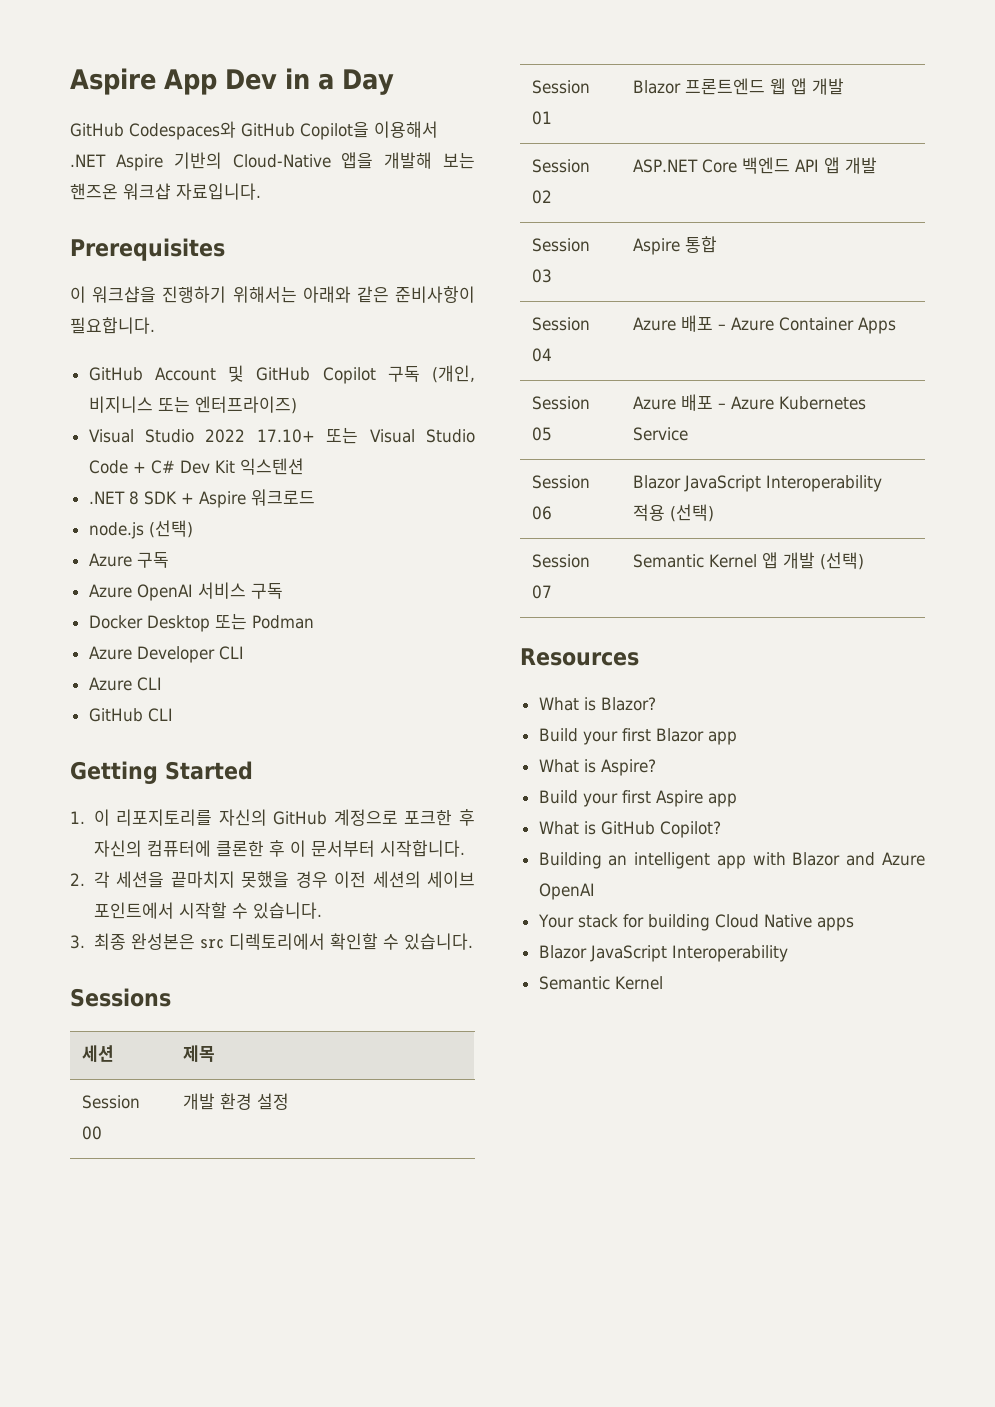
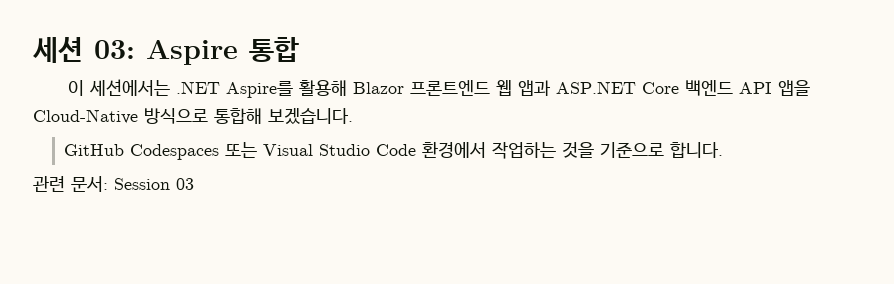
- Aspire App Dev in a Day
- GitHub Codespaces와 GitHub Copilot을 이용해서 .NET Aspire 기반의 Cloud-Native 앱을 개발해 보는 핸즈온 워크샵 자료입니다.
- Prerequisites
- 이 워크샵을 진행하기 위해서는 아래와 같은 준비사항이 필요합니다.
- GitHub Account 및 GitHub Copilot 구독 (개인, 비지니스 또는 엔터프라이즈)
- Visual Studio 2022 17.10+ 또는 Visual Studio Code + C# Dev Kit 익스텐션
- .NET 8 SDK + Aspire 워크로드
- node.js (선택)
- Azure 구독
- Azure OpenAI 서비스 구독
- Docker Desktop 또는 Podman
- Azure Developer CLI
- Azure CLI
- GitHub CLI
- Getting Started
- 1. 이 리포지토리를 자신의 GitHub 계정으로 포크한 후 자신의 컴퓨터에 클론한 후 이 문서부터 시작합니다.
- 2. 각 세션을 끝마치지 못했을 경우 이전 세션의 세이브 포인트에서 시작할 수 있습니다.
- 3. 최종 완성본은 src 디렉토리에서 확인할 수 있습니다.
- Sessions
- 세션 | 제목
- Session 00 | 개발 환경 설정
- Session 01 | Blazor 프론트엔드 웹 앱 개발
- Session 02 | ASP.NET Core 백엔드 API 앱 개발
- Session 03 | Aspire 통합
- Session 04 | Azure 배포 – Azure Container Apps
- Session 05 | Azure 배포 – Azure Kubernetes Service
- Session 06 | Blazor JavaScript Interoperability 적용 (선택)
- Session 07 | Semantic Kernel 앱 개발 (선택)
- Resources
- What is Blazor?
- Build your first Blazor app
- What is Aspire?
- Build your first Aspire app
- What is GitHub Copilot?
- Building an intelligent app with Blazor and Azure OpenAI
- Your stack for building Cloud Native apps
- Blazor JavaScript Interoperability
- Semantic Kernel
+ 세션 03: Aspire 통합
+ 이 세션에서는 .NET Aspire를 활용해 Blazor 프론트엔드 웹 앱과 ASP.NET Core 백엔드 API 앱을 Cloud-Native 방식으로 통합해 보겠습니다.
+ GitHub Codespaces 또는 Visual Studio Code 환경에서 작업하는 것을 기준으로 합니다.
+ 관련 문서: Session 03

